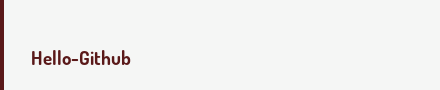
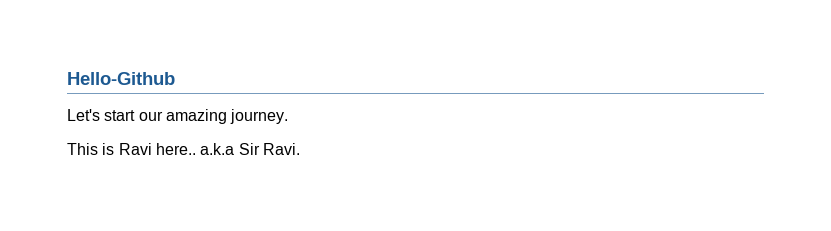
+ Let's start our amazing journey.
+ This is Ravi here.. a.k.a Sir Ravi.

